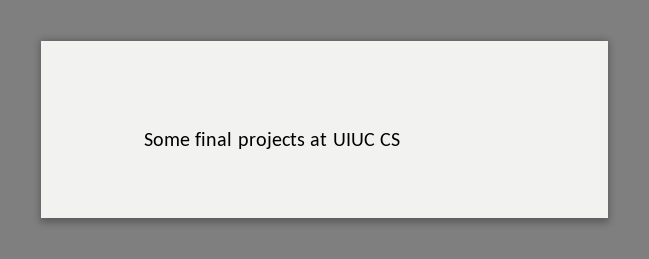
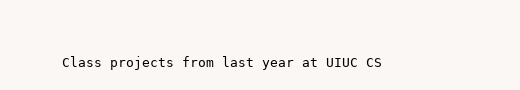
- Some final projects at UIUC CS
+ Class projects from last year at UIUC CS

